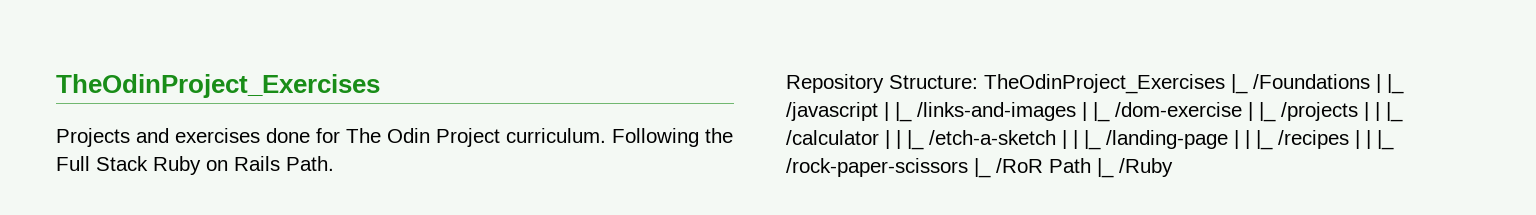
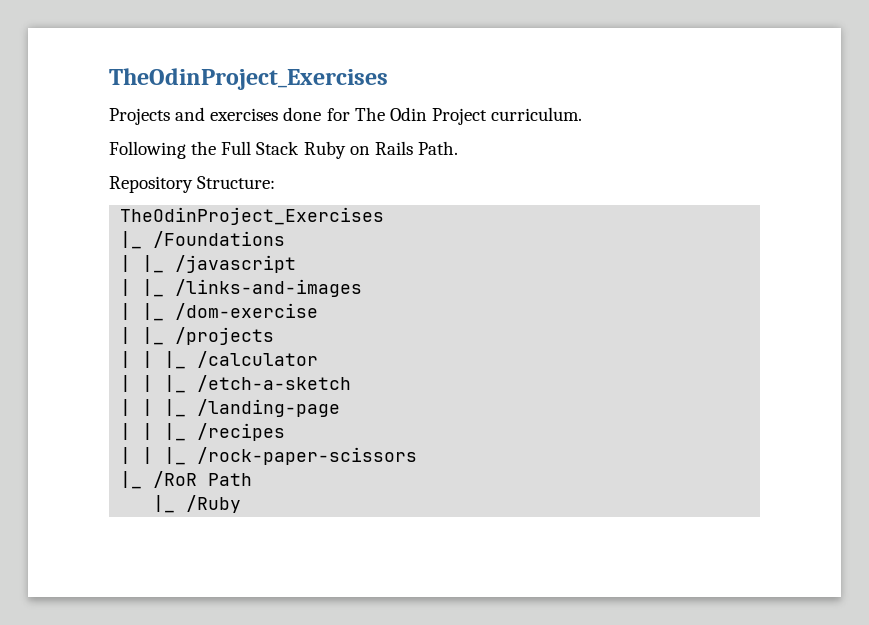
- Projects and exercises done for The Odin Project curriculum. Following the Full Stack Ruby on Rails Path.
+ Projects and exercises done for The Odin Project curriculum.
+ Following the Full Stack Ruby on Rails Path.
- Repository Structure: TheOdinProject_Exercises |_ /Foundations | |_ /javascript | |_ /links-and-images | |_ /dom-exercise | |_ /projects | | |_ /calculator | | |_ /etch-a-sketch | | |_ /landing-page | | |_ /recipes | | |_ /rock-paper-scissors |_ /RoR Path |_ /Ruby
+ Repository Structure:
+ TheOdinProject_Exercises
+ |_ /Foundations
+ | |_ /javascript
+ | |_ /links-and-images
+ | |_ /dom-exercise
+ | |_ /projects
+ | | |_ /calculator
+ | | |_ /etch-a-sketch
+ | | |_ /landing-page
+ | | |_ /recipes
+ | | |_ /rock-paper-scissors
+ |_ /RoR Path
+ |_ /Ruby

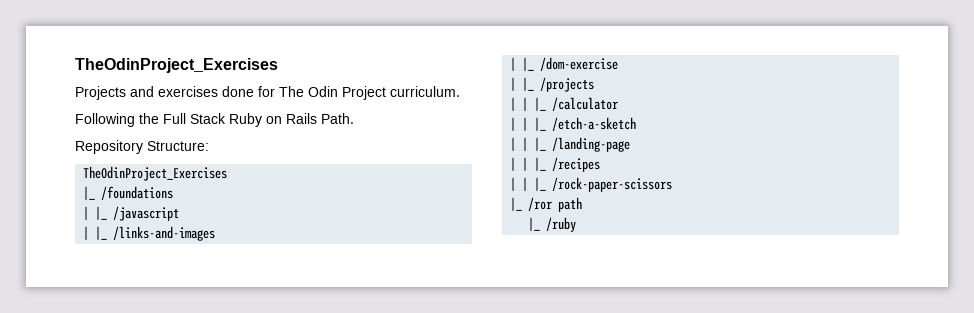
- |_ /Foundations
+ |_ /foundations
- |_ /RoR Path
- |_ /Ruby
+ |_ /ror path
+ |_ /ruby

